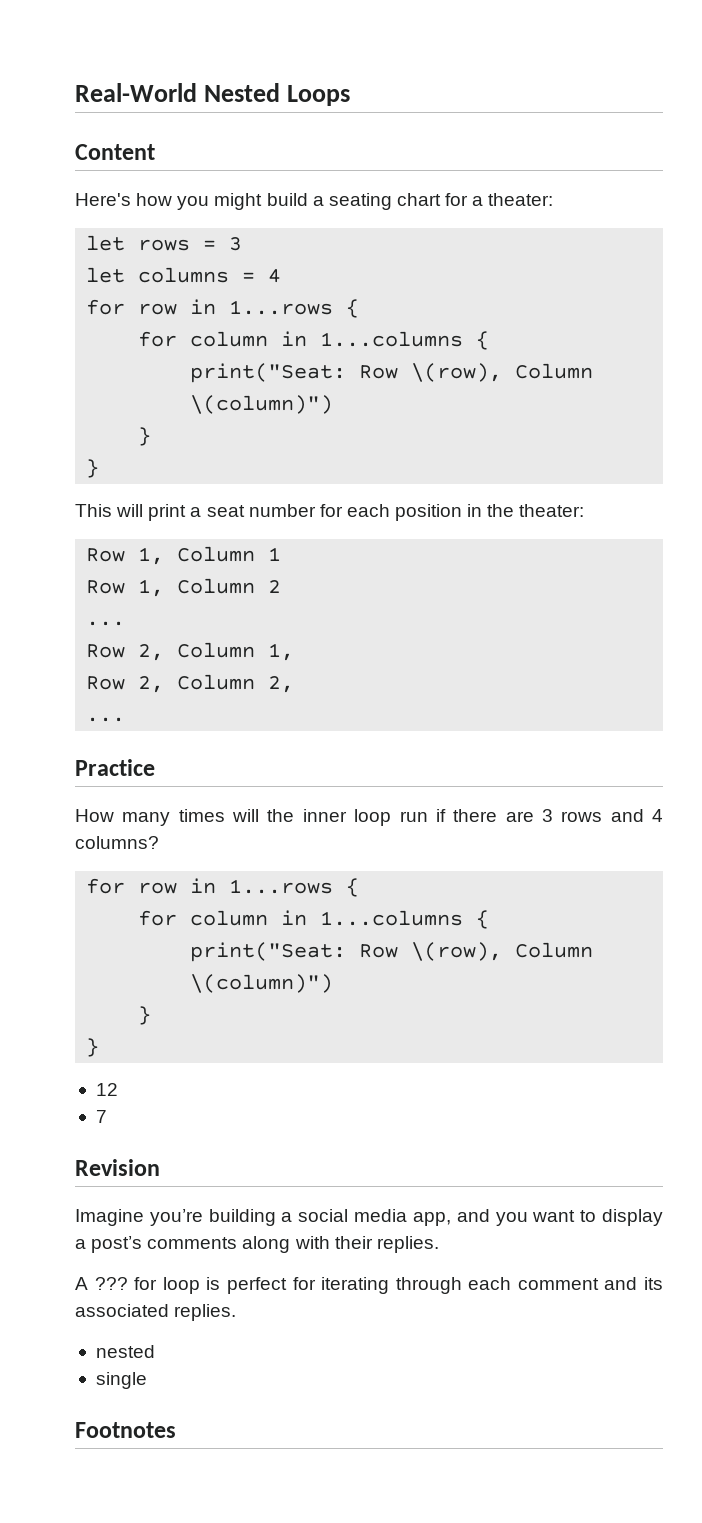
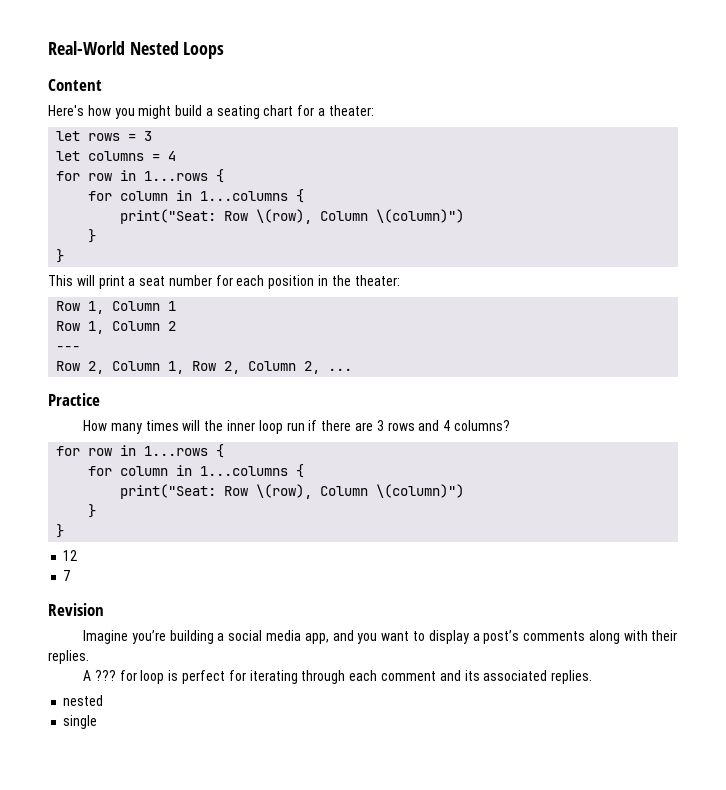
  Row 1, Column 2
- ...
+ ---
- Row 2, Column 1,
- Row 2, Column 2,
- ...
+ Row 2, Column 1, Row 2, Column 2, ...
- Footnotes

